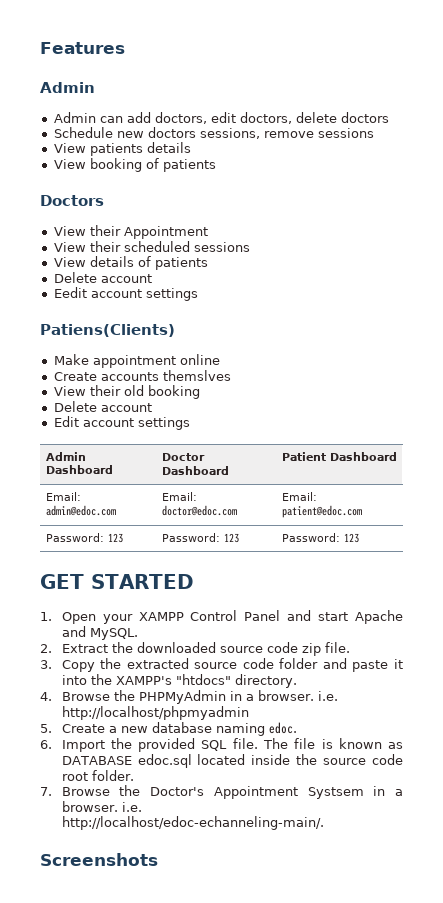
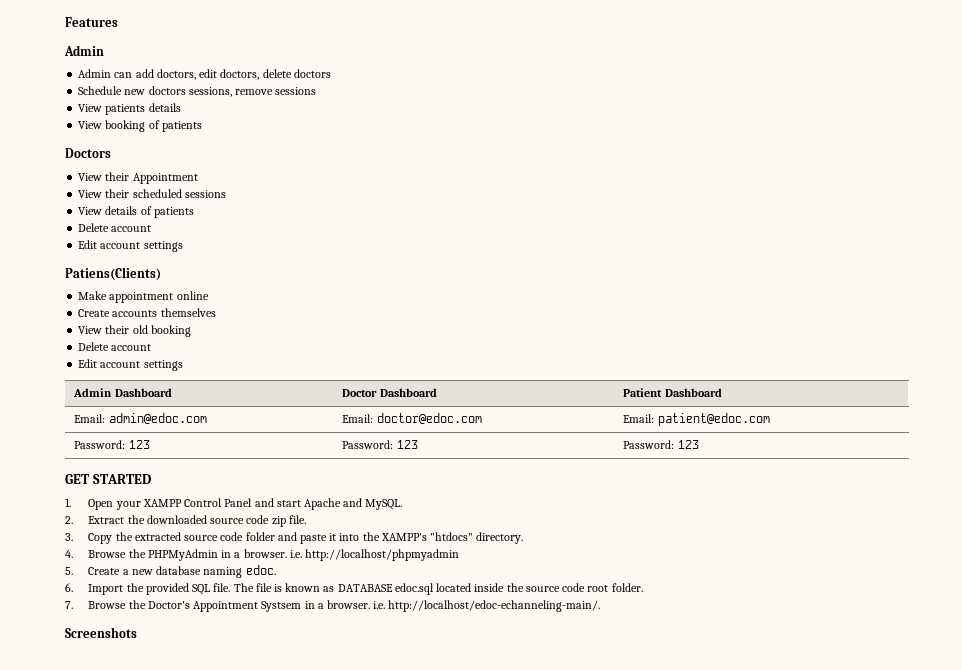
  View details of patients
  Delete account
- Eedit account settings
+ Edit account settings
- Create accounts themslves
+ Create accounts themselves

